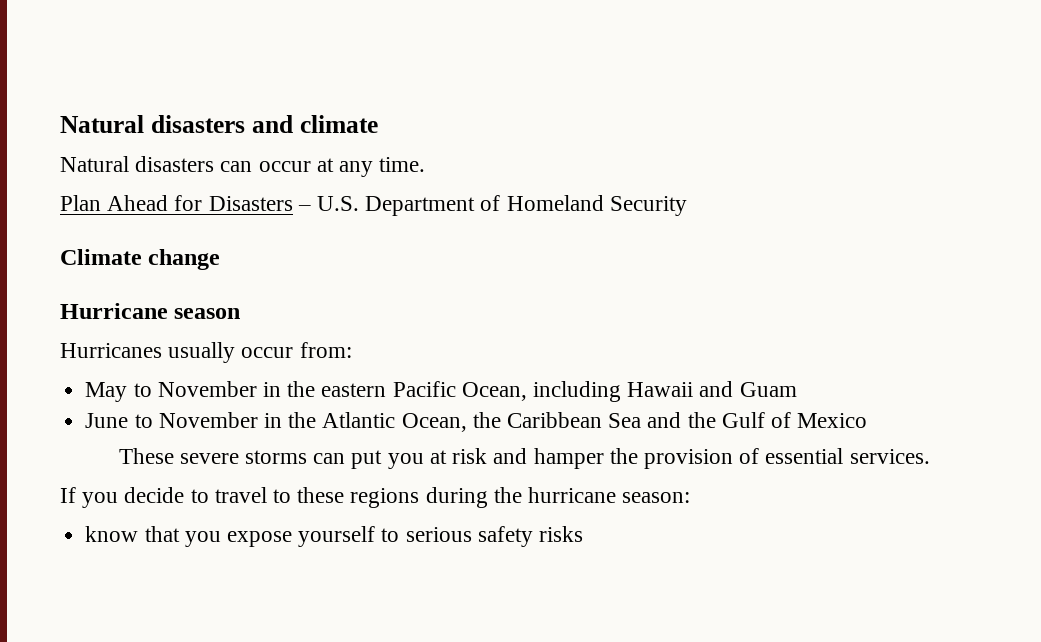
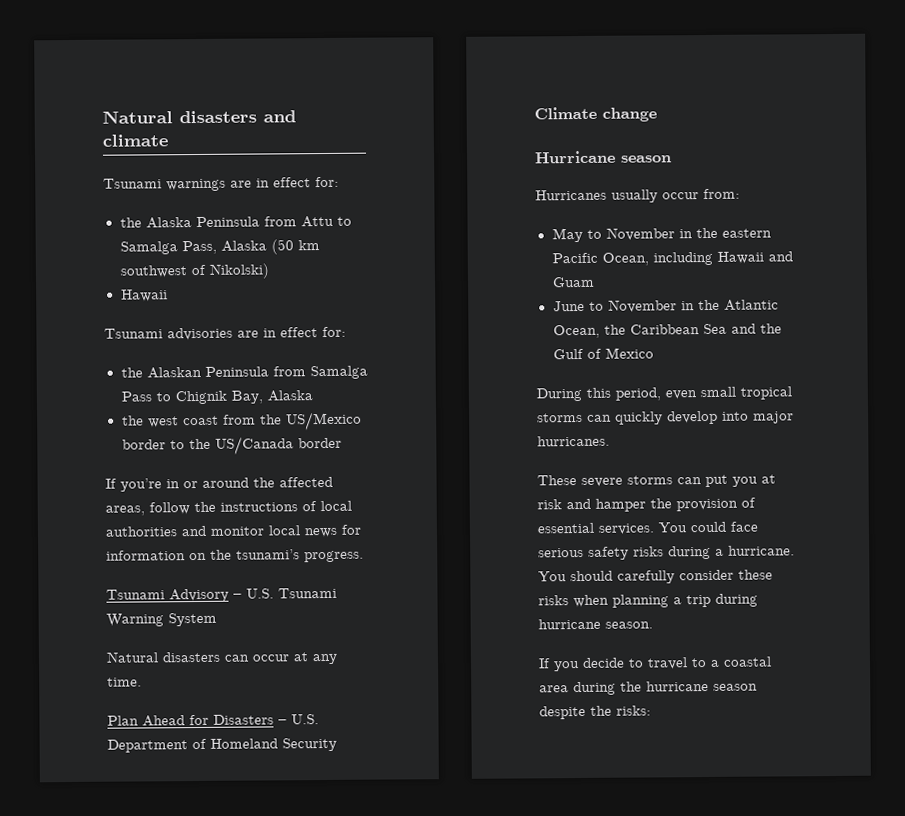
+ Tsunami warnings are in effect for:
+ the Alaska Peninsula from Attu to Samalga Pass, Alaska (50 km southwest of Nikolski)
+ Hawaii
+ Tsunami advisories are in effect for:
+ the Alaskan Peninsula from Samalga Pass to Chignik Bay, Alaska
+ the west coast from the US/Mexico border to the US/Canada border
+ If you’re in or around the affected areas, follow the instructions of local authorities and monitor local news for information on the tsunami’s progress.
+ Tsunami Advisory – U.S. Tsunami Warning System
+ During this period, even small tropical storms can quickly develop into major hurricanes.
+ You could face serious safety risks during a hurricane. You should carefully consider these risks when planning a trip during hurricane season.
- If you decide to travel to these regions during the hurricane season:
- know that you expose yourself to serious safety risks
+ If you decide to travel to a coastal area during the hurricane season despite the risks:

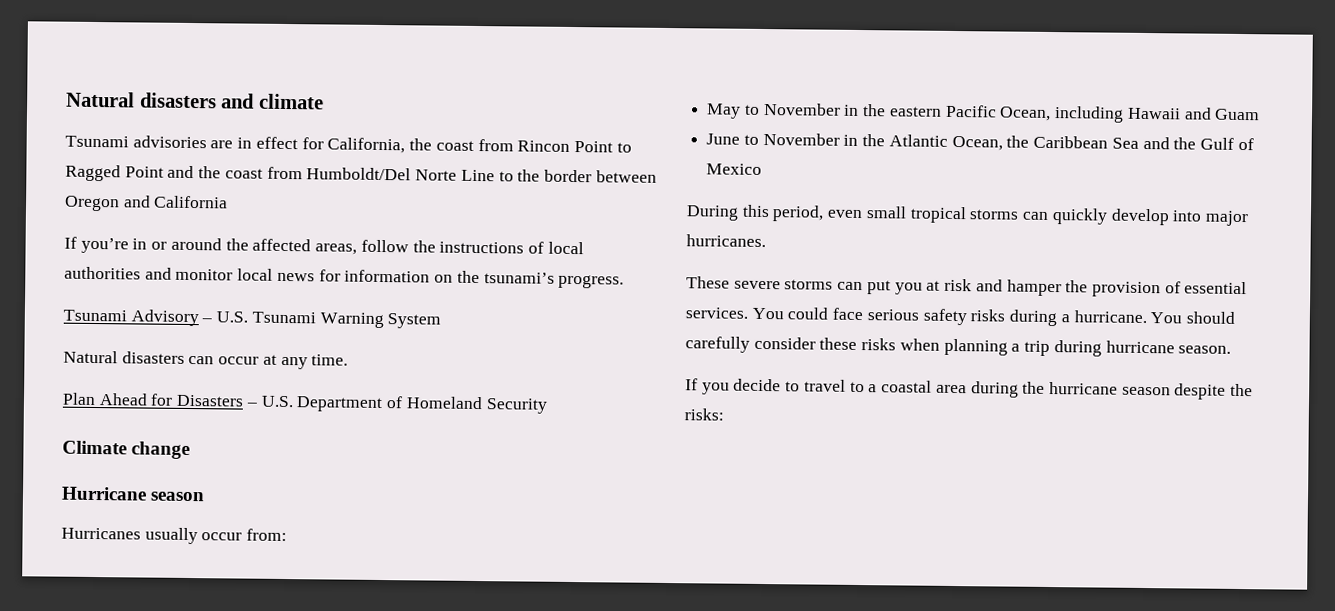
- Tsunami warnings are in effect for:
- the Alaska Peninsula from Attu to Samalga Pass, Alaska (50 km southwest of Nikolski)
- Hawaii
- Tsunami advisories are in effect for:
- the Alaskan Peninsula from Samalga Pass to Chignik Bay, Alaska
- the west coast from the US/Mexico border to the US/Canada border
+ Tsunami advisories are in effect for California, the coast from Rincon Point to Ragged Point and the coast from Humboldt/Del Norte Line to the border between Oregon and California

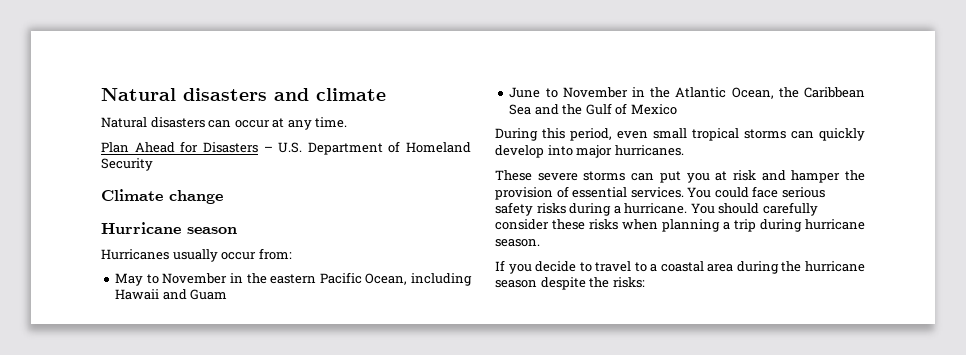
- Tsunami advisories are in effect for California, the coast from Rincon Point to Ragged Point and the coast from Humboldt/Del Norte Line to the border between Oregon and California
- If you’re in or around the affected areas, follow the instructions of local authorities and monitor local news for information on the tsunami’s progress.
- Tsunami Advisory – U.S. Tsunami Warning System

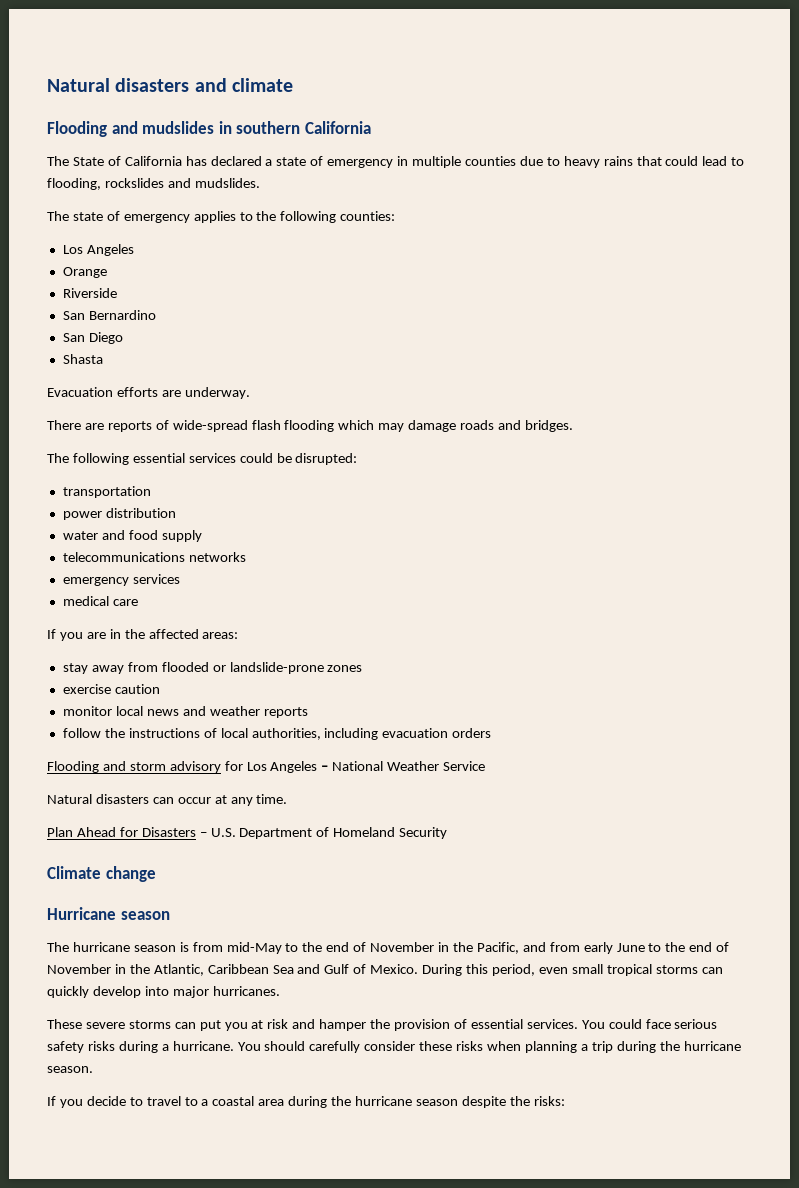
+ Flooding and mudslides in southern California
+ The State of California has declared a state of emergency in multiple counties due to heavy rains that could lead to flooding, rockslides and mudslides.
+ The state of emergency applies to the following counties:
+ Los Angeles
+ Orange
+ Riverside
+ San Bernardino
+ San Diego
+ Shasta
+ Evacuation efforts are underway.
+ There are reports of wide-spread flash flooding which may damage roads and bridges.
+ The following essential services could be disrupted:
+ transportation
+ power distribution
+ water and food supply
+ telecommunications networks
+ emergency services
+ medical care
+ If you are in the affected areas:
+ stay away from flooded or landslide-prone zones
+ exercise caution
+ monitor local news and weather reports
+ follow the instructions of local authorities, including evacuation orders
+ Flooding and storm advisory for Los Angeles – National Weather Service
- Hurricanes usually occur from:
- May to November in the eastern Pacific Ocean, including Hawaii and Guam
- June to November in the Atlantic Ocean, the Caribbean Sea and the Gulf of Mexico
- During this period, even small tropical storms can quickly develop into major hurricanes.
+ The hurricane season is from mid-May to the end of November in the Pacific, and from early June to the end of November in the Atlantic, Caribbean Sea and Gulf of Mexico. During this period, even small tropical storms can quickly develop into major hurricanes.
- You should carefully consider these risks when planning a trip during hurricane season.
+ You should carefully consider these risks when planning a trip during the hurricane season.

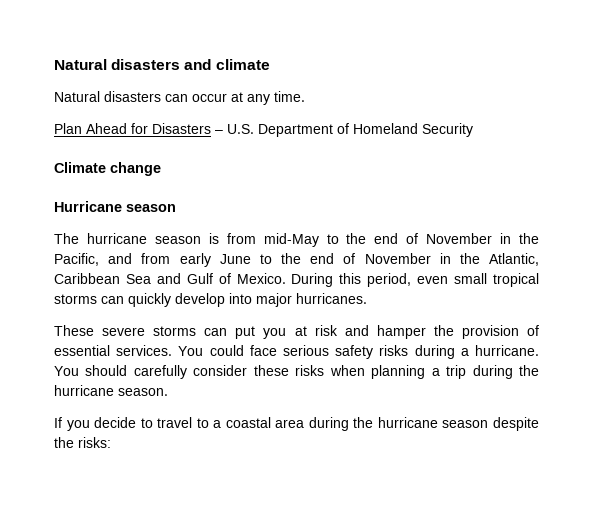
- Flooding and mudslides in southern California
- The State of California has declared a state of emergency in multiple counties due to heavy rains that could lead to flooding, rockslides and mudslides.
- The state of emergency applies to the following counties:
- Los Angeles
- Orange
- Riverside
- San Bernardino
- San Diego
- Shasta
- Evacuation efforts are underway.
- There are reports of wide-spread flash flooding which may damage roads and bridges.
- The following essential services could be disrupted:
- transportation
- power distribution
- water and food supply
- telecommunications networks
- emergency services
- medical care
- If you are in the affected areas:
- stay away from flooded or landslide-prone zones
- exercise caution
- monitor local news and weather reports
- follow the instructions of local authorities, including evacuation orders
- Flooding and storm advisory for Los Angeles – National Weather Service

